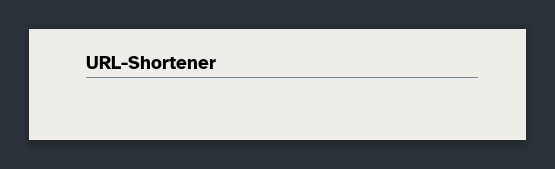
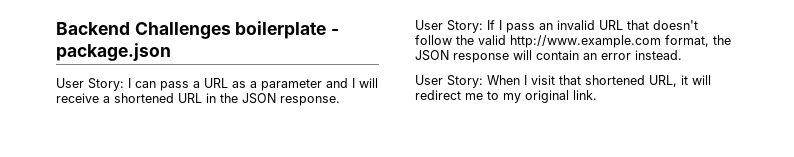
- URL-Shortener
+ Backend Challenges boilerplate - package.json
+ User Story: I can pass a URL as a parameter and I will receive a shortened URL in the JSON response.
+ User Story: If I pass an invalid URL that doesn't follow the valid http://www.example.com format, the JSON response will contain an error instead.
+ User Story: When I visit that shortened URL, it will redirect me to my original link.

